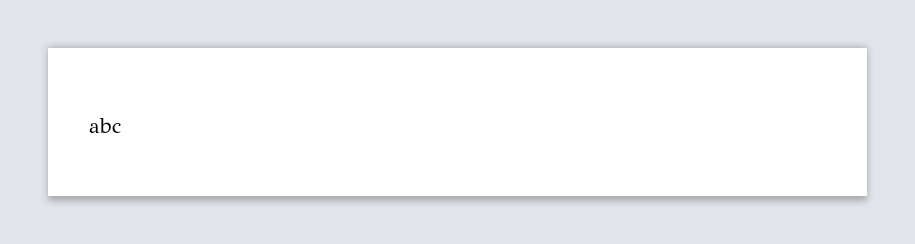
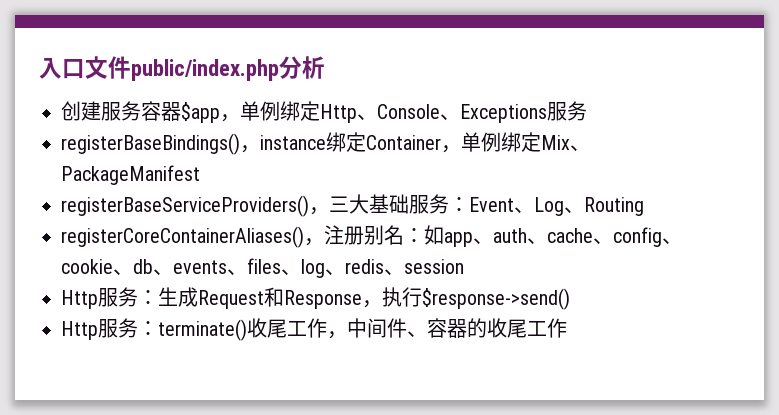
- abc
+ 入口文件public/index.php分析
+ 创建服务容器$app，单例绑定Http、Console、Exceptions服务
+ registerBaseBindings()，instance绑定Container，单例绑定Mix、PackageManifest
+ registerBaseServiceProviders()，三大基础服务：Event、Log、Routing
+ registerCoreContainerAliases()，注册别名：如app、auth、cache、config、cookie、db、events、files、log、redis、session
+ Http服务：生成Request和Response，执行$response->send()
+ Http服务：terminate()收尾工作，中间件、容器的收尾工作

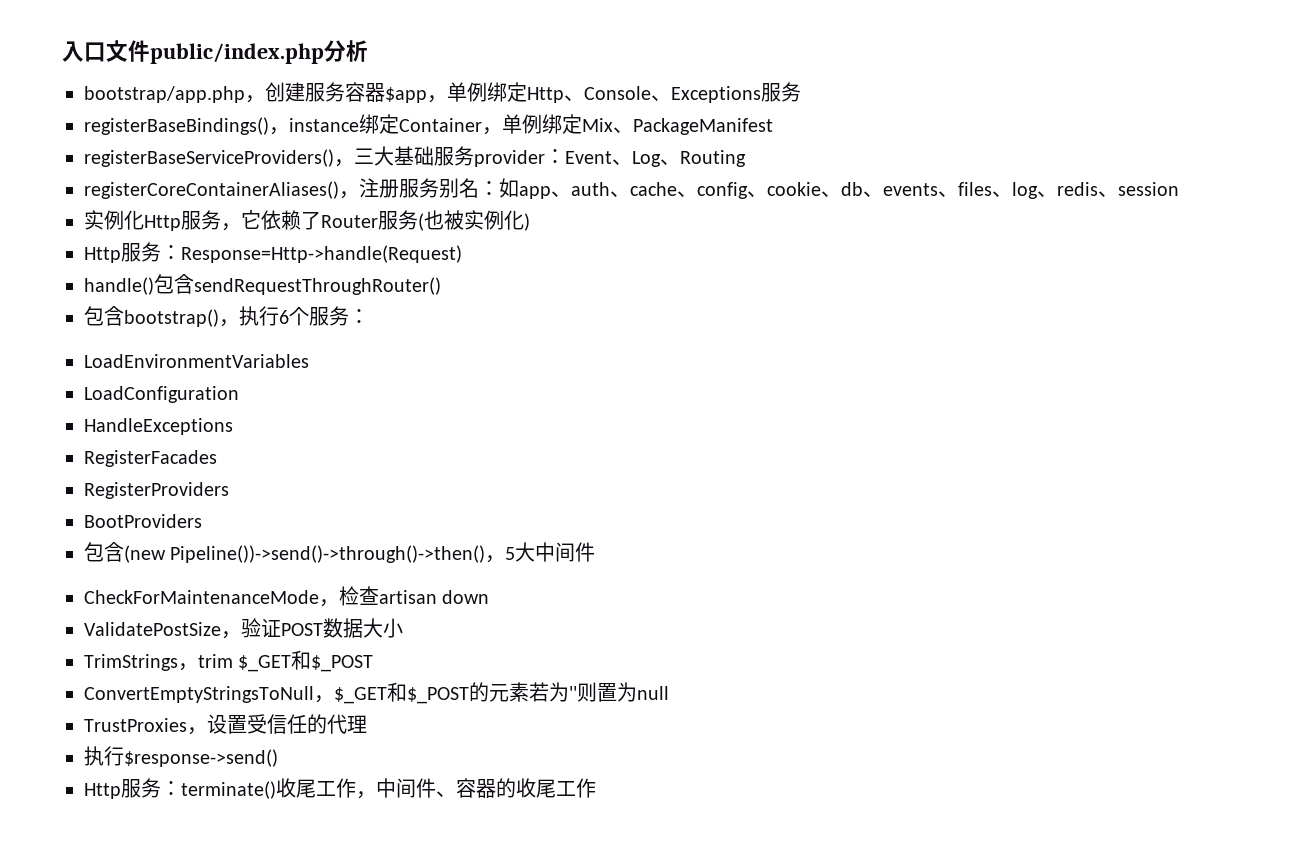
- 创建服务容器$app，单例绑定Http、Console、Exceptions服务
+ bootstrap/app.php，创建服务容器$app，单例绑定Http、Console、Exceptions服务
- registerBaseServiceProviders()，三大基础服务：Event、Log、Routing
+ registerBaseServiceProviders()，三大基础服务provider：Event、Log、Routing
- registerCoreContainerAliases()，注册别名：如app、auth、cache、config、cookie、db、events、files、log、redis、session
+ registerCoreContainerAliases()，注册服务别名：如app、auth、cache、config、cookie、db、events、files、log、redis、session
- Http服务：生成Request和Response，执行$response->send()
+ 实例化Http服务，它依赖了Router服务(也被实例化)
+ Http服务：Response=Http->handle(Request)
+ handle()包含sendRequestThroughRouter()
+ 包含bootstrap()，执行6个服务：
+ LoadEnvironmentVariables
+ LoadConfiguration
+ HandleExceptions
+ RegisterFacades
+ RegisterProviders
+ BootProviders
+ 包含(new Pipeline())->send()->through()->then()，5大中间件
+ CheckForMaintenanceMode，检查artisan down
+ ValidatePostSize，验证POST数据大小
+ TrimStrings，trim $_GET和$_POST
+ ConvertEmptyStringsToNull，$_GET和$_POST的元素若为''则置为null
+ TrustProxies，设置受信任的代理
+ 执行$response->send()

